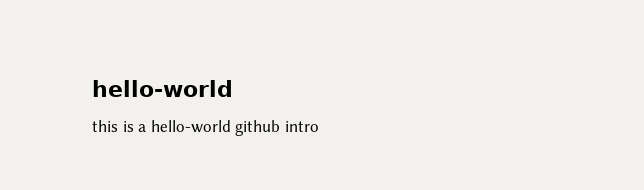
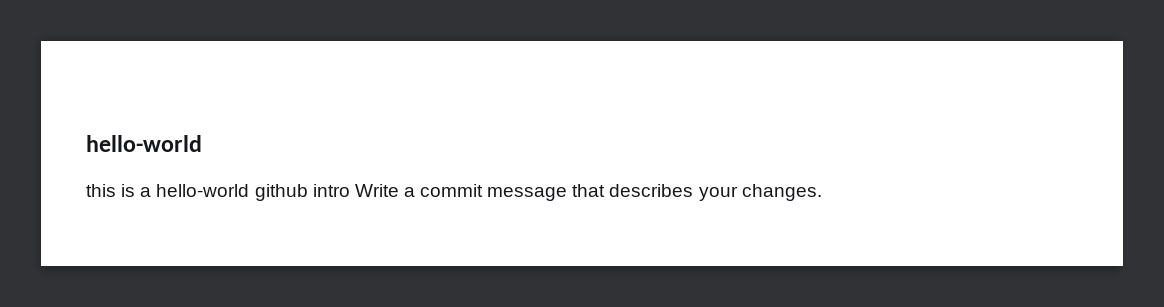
- this is a hello-world github intro
+ this is a hello-world github intro Write a commit message that describes your changes.

